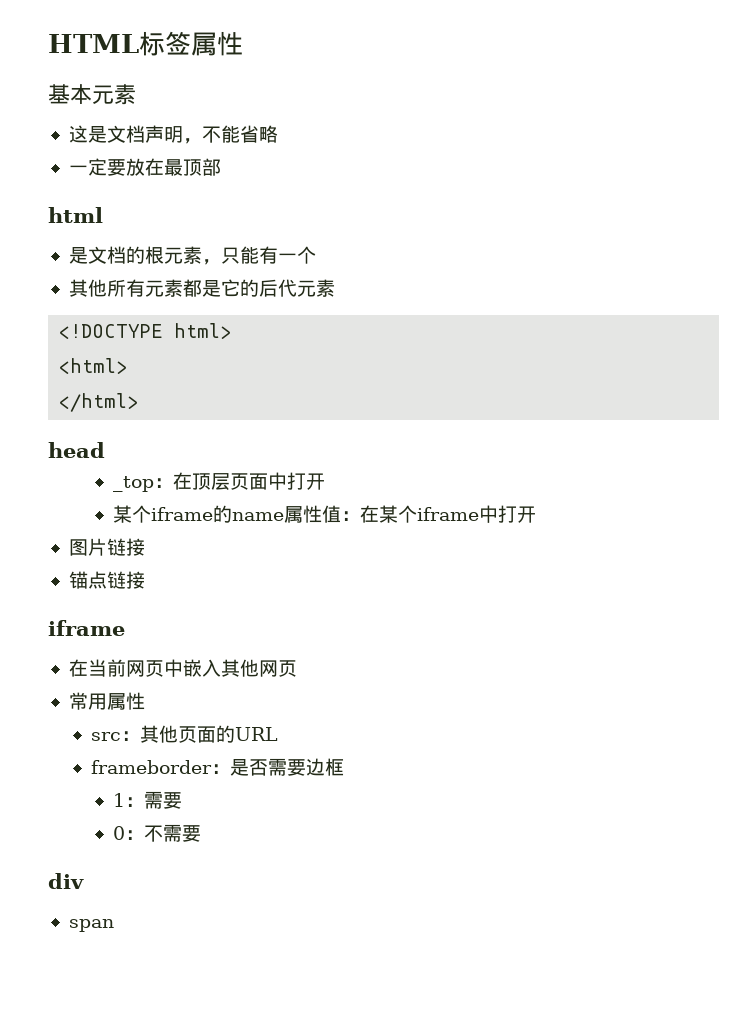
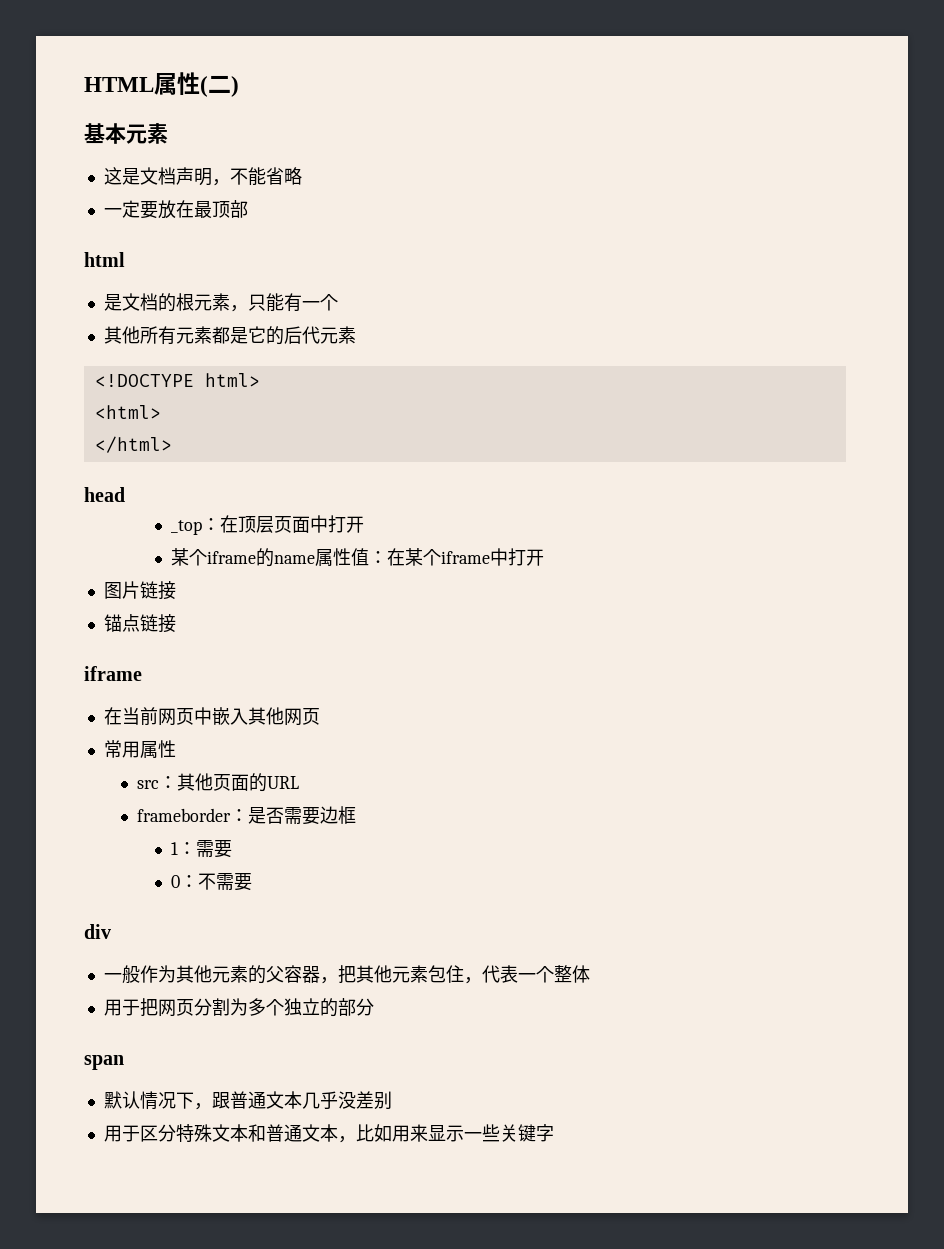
- HTML标签属性
+ HTML属性(二)
+ 一般作为其他元素的父容器，把其他元素包住，代表一个整体
+ 用于把网页分割为多个独立的部分
  span
+ 默认情况下，跟普通文本几乎没差别
+ 用于区分特殊文本和普通文本，比如用来显示一些关键字

